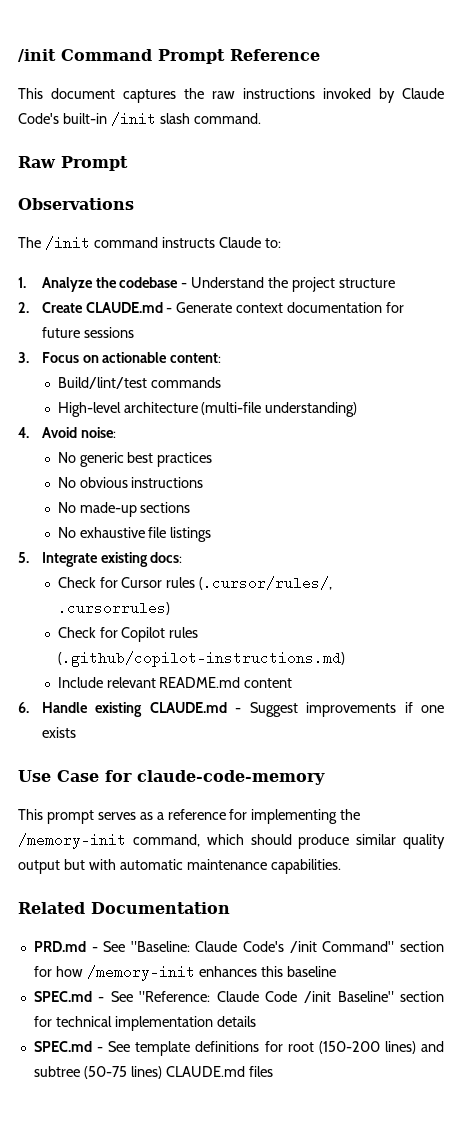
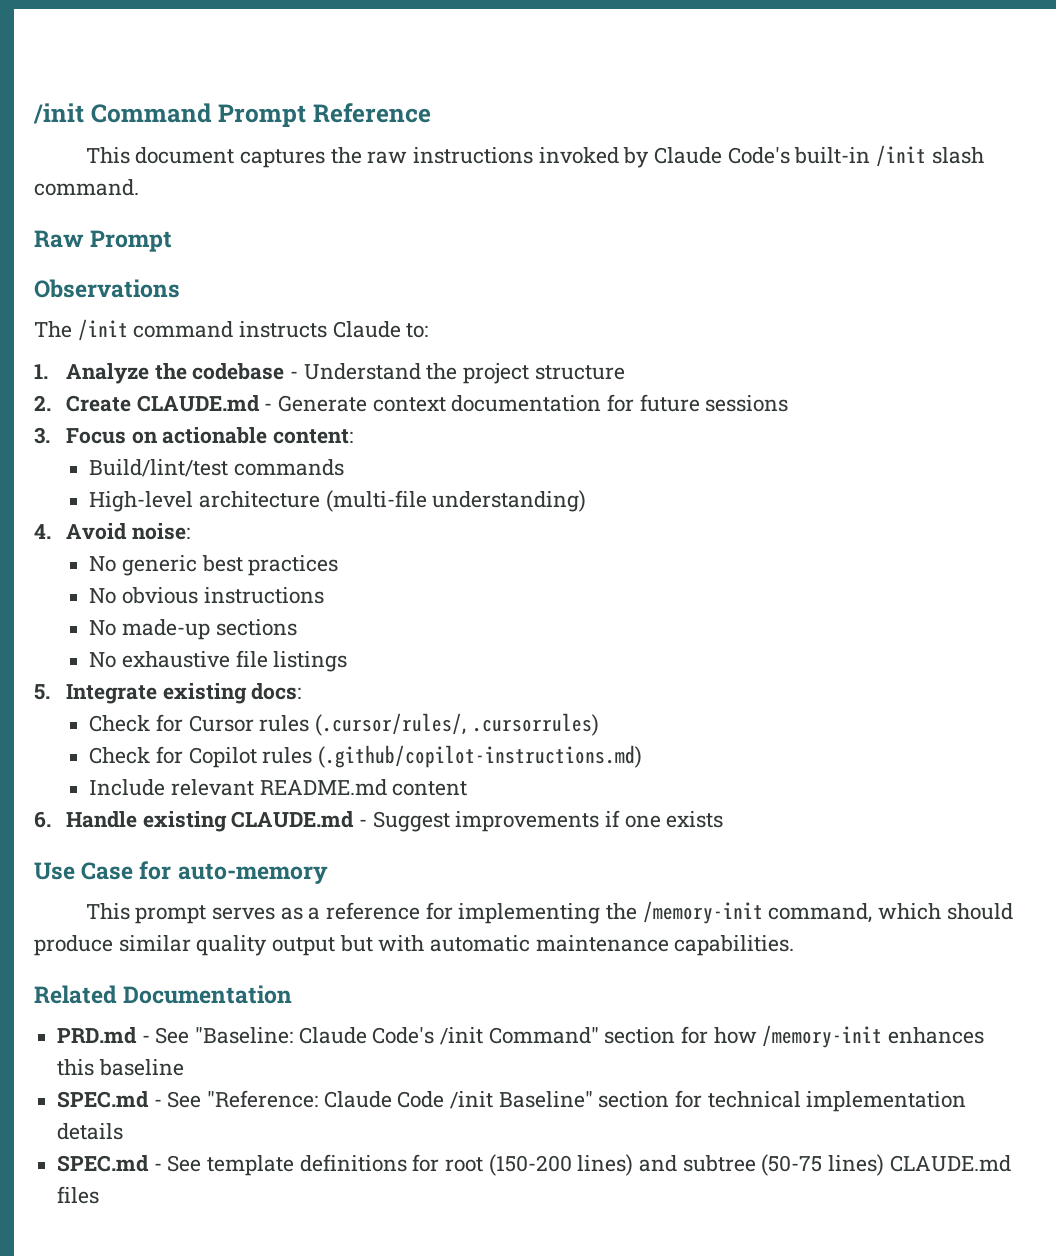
- Use Case for claude-code-memory
+ Use Case for auto-memory

